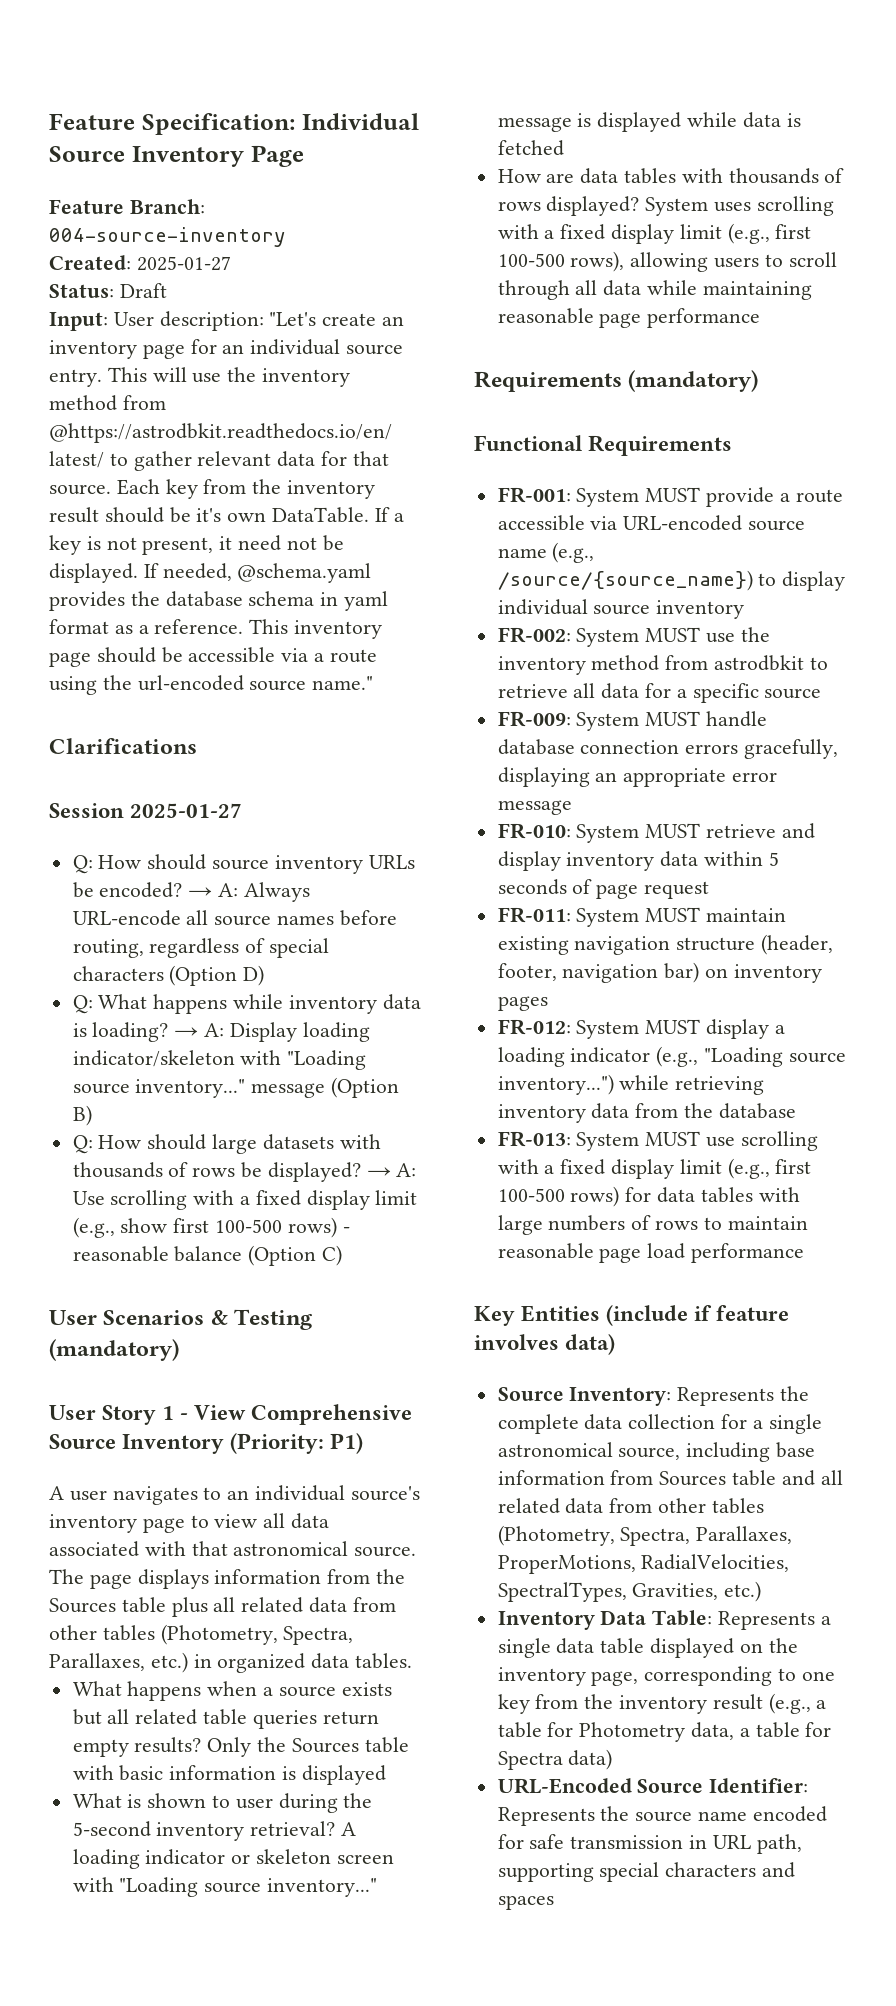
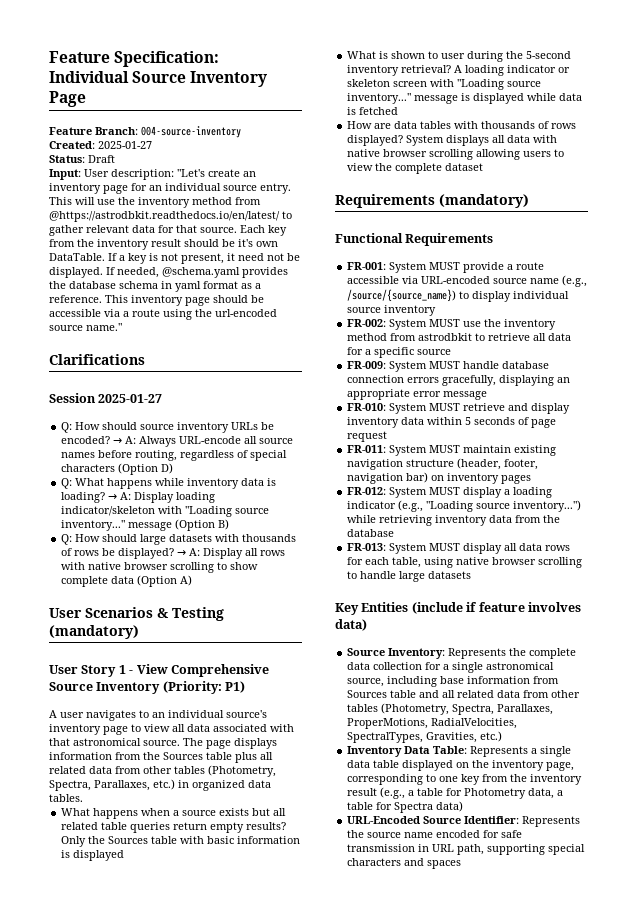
- → A: Use scrolling with a fixed display limit (e.g., show first 100-500 rows) - reasonable balance (Option C)
+ → A: Display all rows with native browser scrolling to show complete data (Option A)
- System uses scrolling with a fixed display limit (e.g., first 100-500 rows), allowing users to scroll through all data while maintaining reasonable page performance
+ System displays all data with native browser scrolling allowing users to view the complete dataset
- FR-013: System MUST use scrolling with a fixed display limit (e.g., first 100-500 rows) for data tables with large numbers of rows to maintain reasonable page load performance
+ FR-013: System MUST display all data rows for each table, using native browser scrolling to handle large datasets

